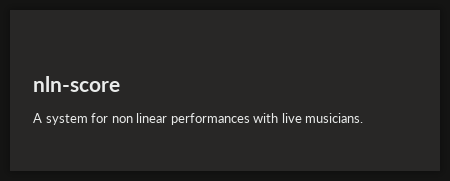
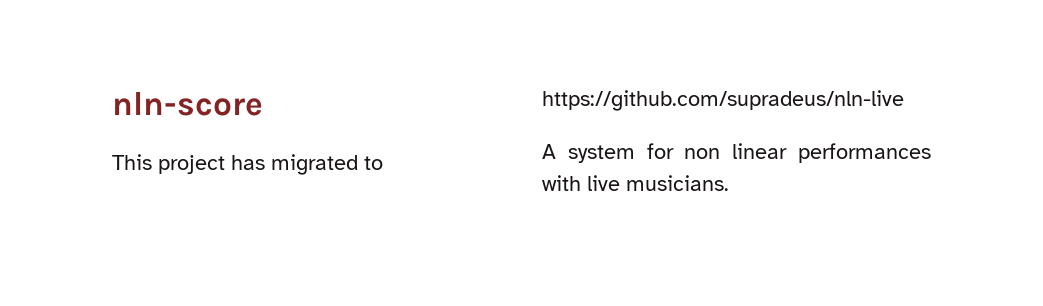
+ This project has migrated to https://github.com/supradeus/nln-live

